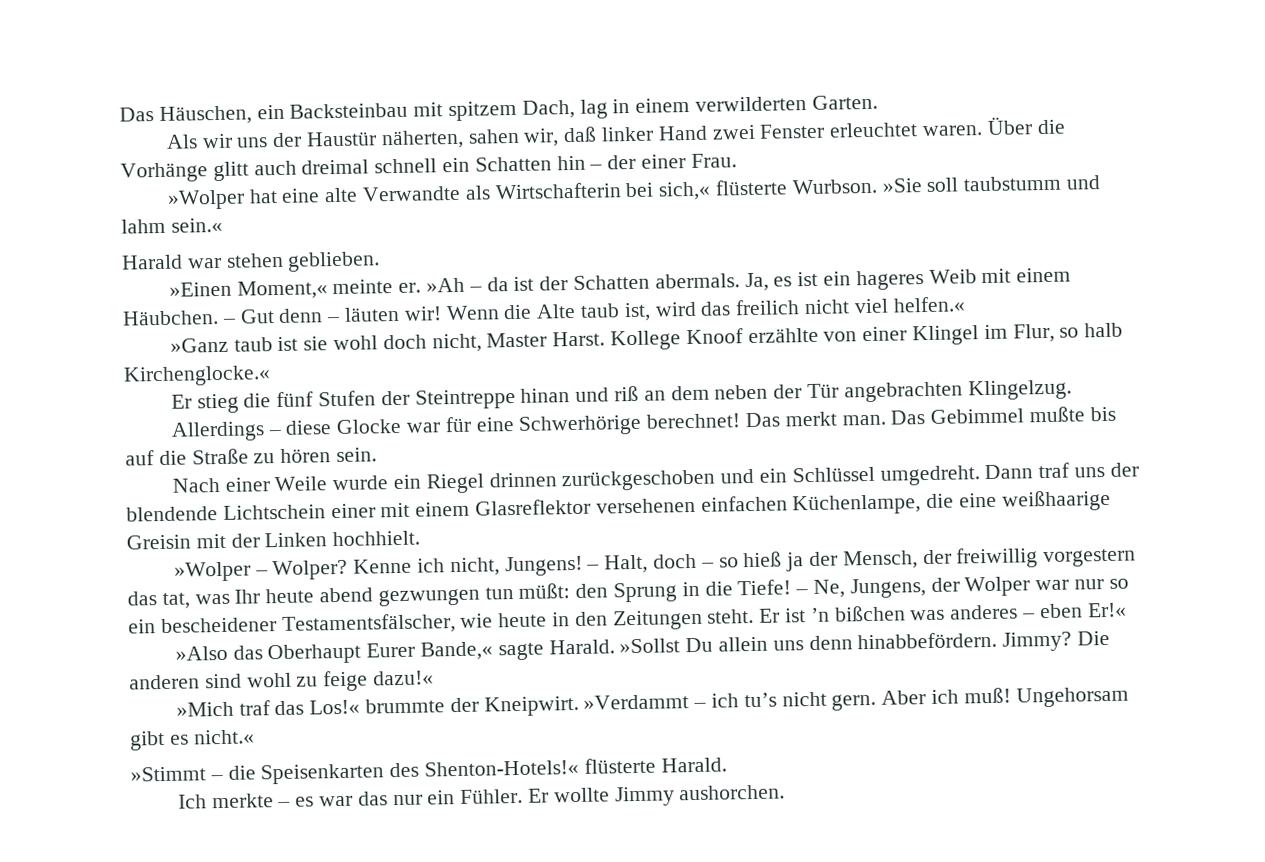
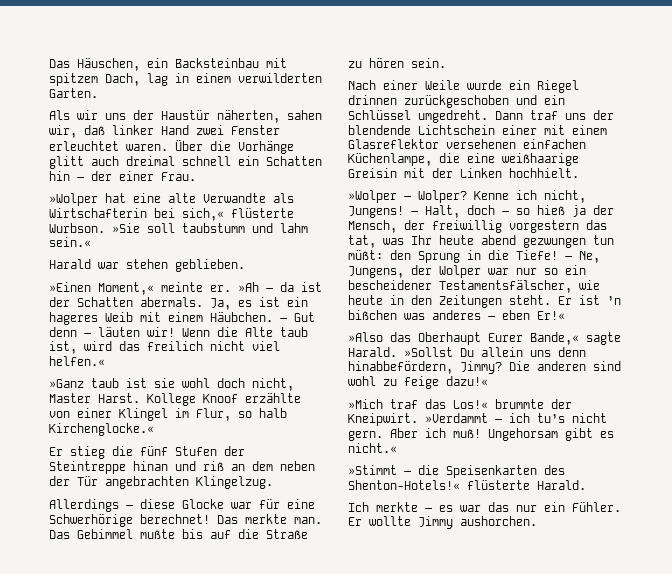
- Das merkt man.
+ Das merkte man.
- »Also das Oberhaupt Eurer Bande,« sagte Harald. »Sollst Du allein uns denn hinabbefördern. Jimmy?
+ »Also das Oberhaupt Eurer Bande,« sagte Harald. »Sollst Du allein uns denn hinabbefördern, Jimmy?

